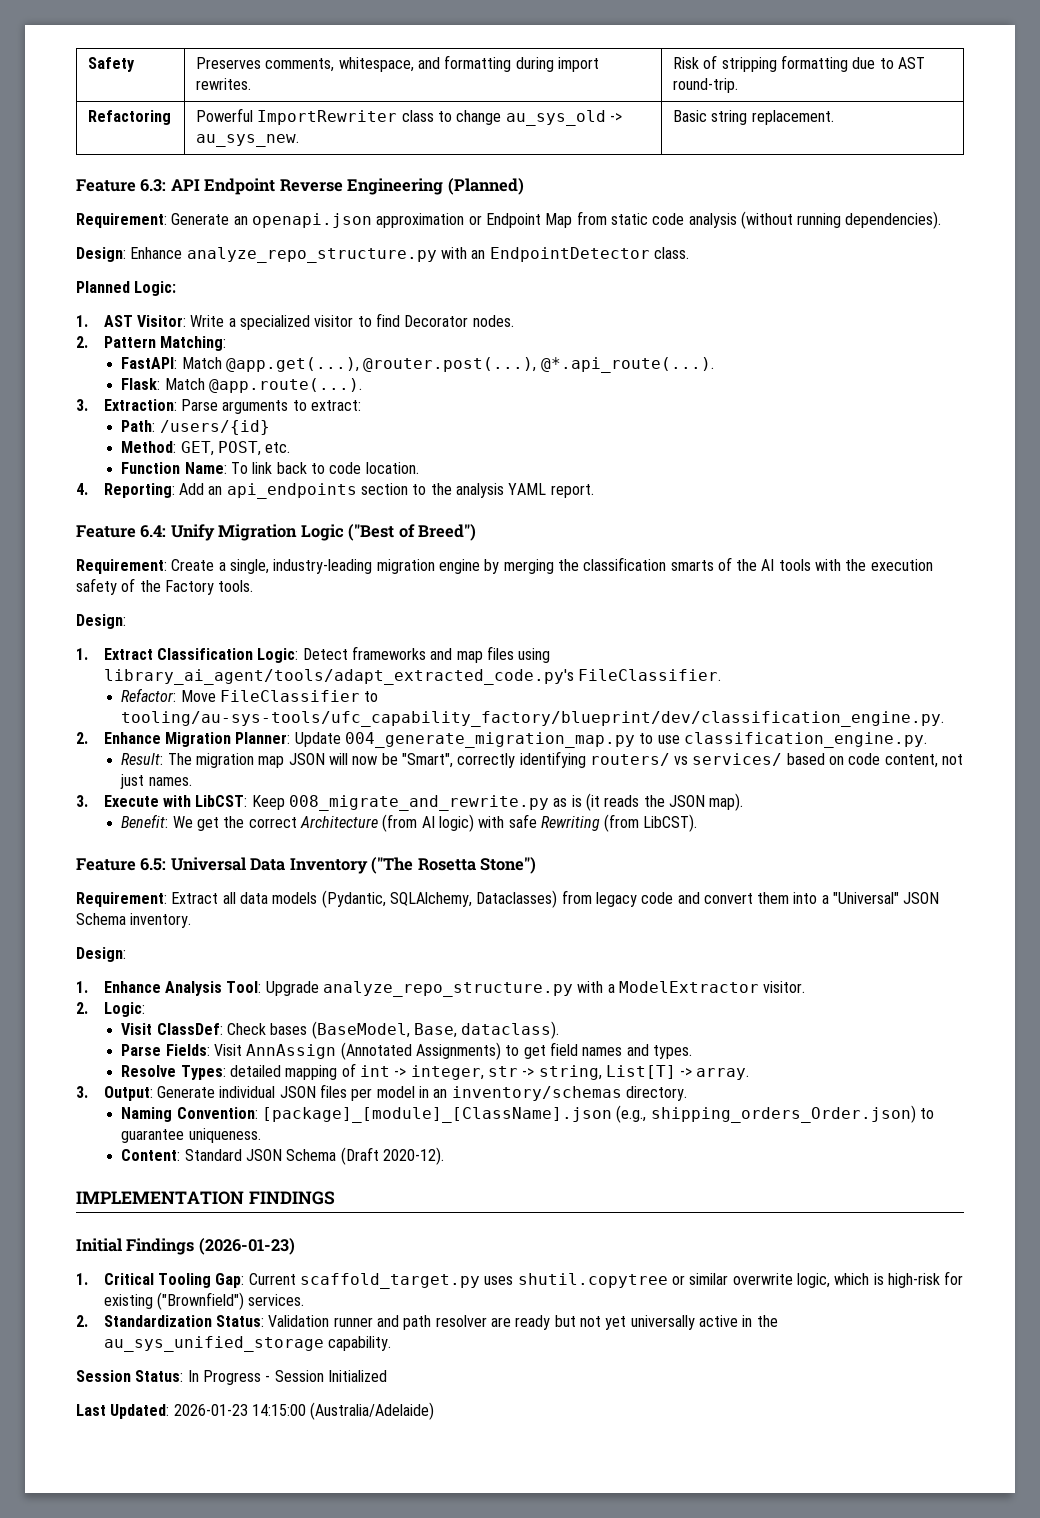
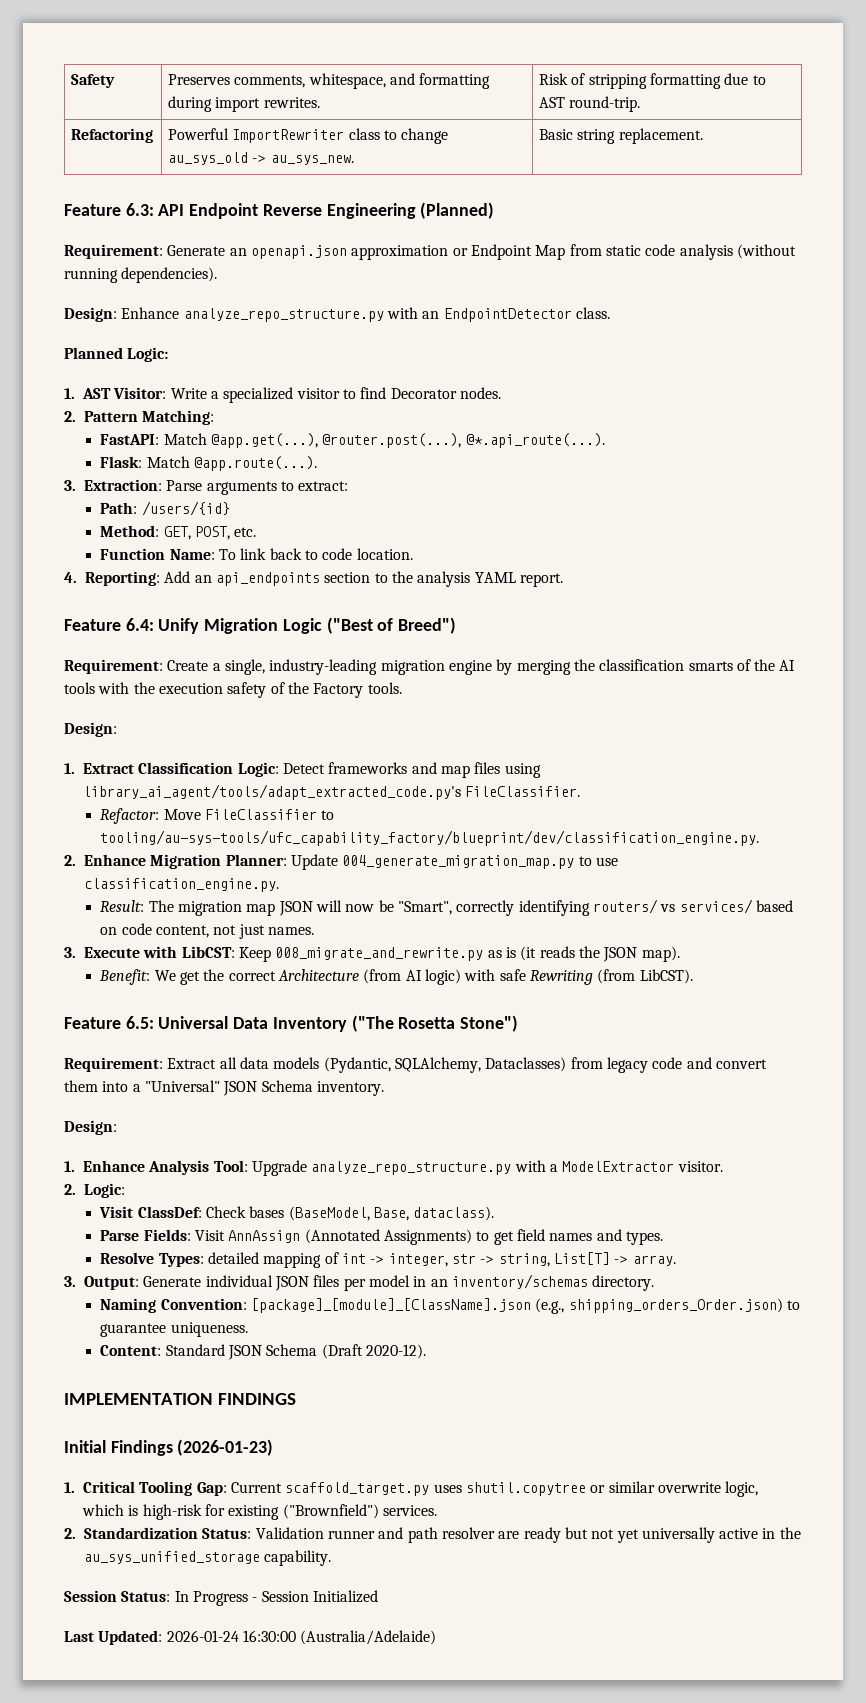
- Last Updated: 2026-01-23 14:15:00 (Australia/Adelaide)
+ Last Updated: 2026-01-24 16:30:00 (Australia/Adelaide)

